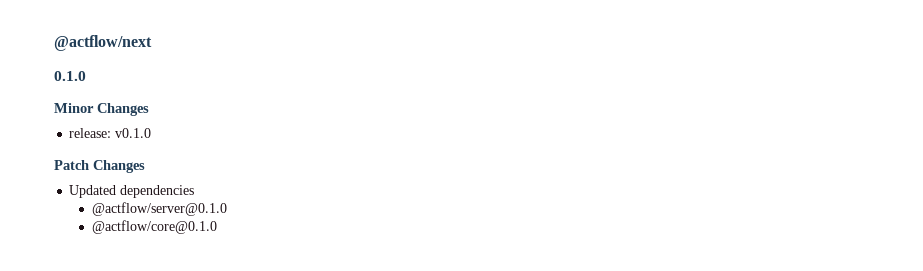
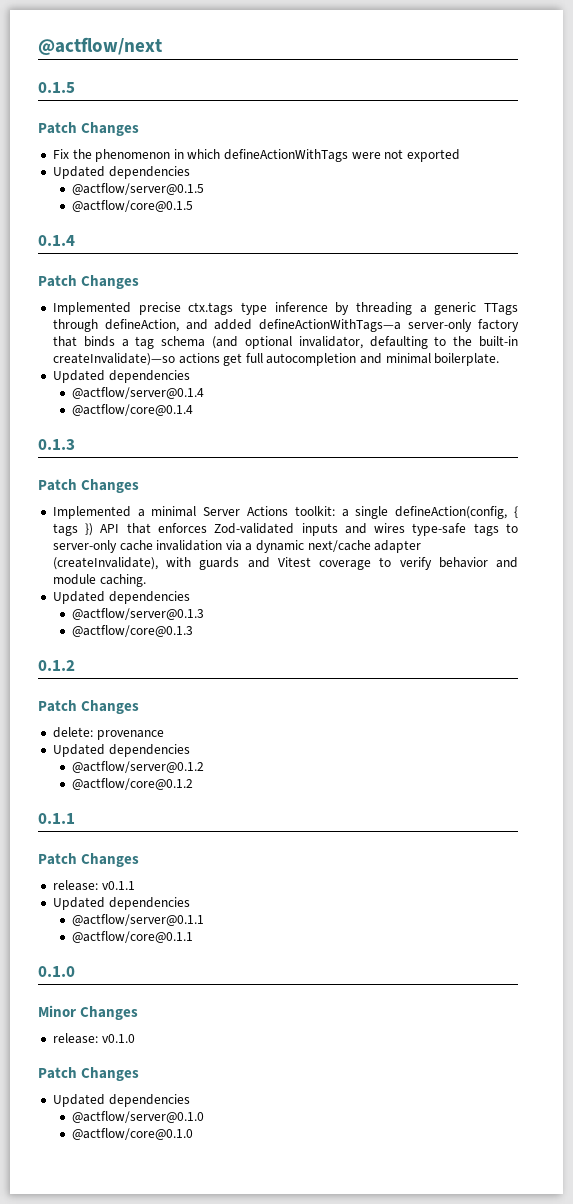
+ 0.1.5
+ Patch Changes
+ Fix the phenomenon in which defineActionWithTags were not exported
+ Updated dependencies
+ @actflow/server@0.1.5
+ @actflow/core@0.1.5
+ 0.1.4
+ Patch Changes
+ Implemented precise ctx.tags type inference by threading a generic TTags through defineAction, and added defineActionWithTags—a server-only factory that binds a tag schema (and optional invalidator, defaulting to the built-in createInvalidate)—so actions get full autocompletion and minimal boilerplate.
+ Updated dependencies
+ @actflow/server@0.1.4
+ @actflow/core@0.1.4
+ 0.1.3
+ Patch Changes
+ Implemented a minimal Server Actions toolkit: a single defineAction(config, { tags }) API that enforces Zod-validated inputs and wires type-safe tags to server-only cache invalidation via a dynamic next/cache adapter (createInvalidate), with guards and Vitest coverage to verify behavior and module caching.
+ Updated dependencies
+ @actflow/server@0.1.3
+ @actflow/core@0.1.3
+ 0.1.2
+ Patch Changes
+ delete: provenance
+ Updated dependencies
+ @actflow/server@0.1.2
+ @actflow/core@0.1.2
+ 0.1.1
+ Patch Changes
+ release: v0.1.1
+ Updated dependencies
+ @actflow/server@0.1.1
+ @actflow/core@0.1.1

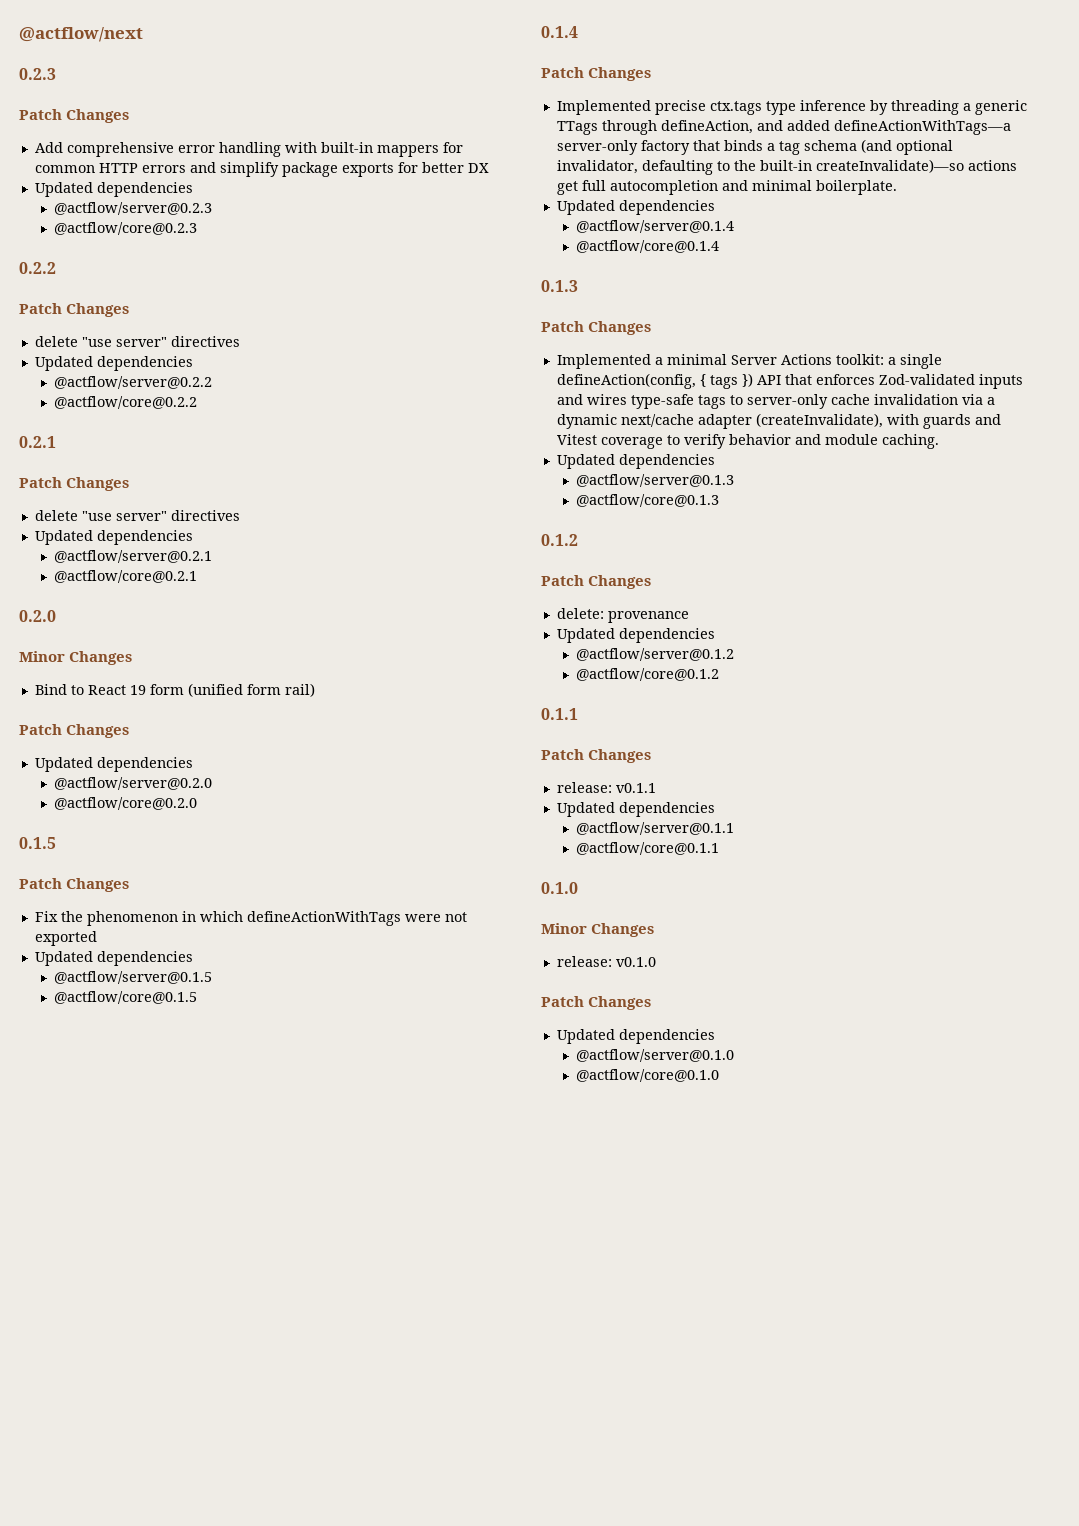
+ 0.2.3
+ Patch Changes
+ Add comprehensive error handling with built-in mappers for common HTTP errors and simplify package exports for better DX
+ Updated dependencies
+ @actflow/server@0.2.3
+ @actflow/core@0.2.3
+ 0.2.2
+ Patch Changes
+ delete "use server" directives
+ Updated dependencies
+ @actflow/server@0.2.2
+ @actflow/core@0.2.2
+ 0.2.1
+ Patch Changes
+ delete "use server" directives
+ Updated dependencies
+ @actflow/server@0.2.1
+ @actflow/core@0.2.1
+ 0.2.0
+ Minor Changes
+ Bind to React 19 form (unified form rail)
+ Patch Changes
+ Updated dependencies
+ @actflow/server@0.2.0
+ @actflow/core@0.2.0

